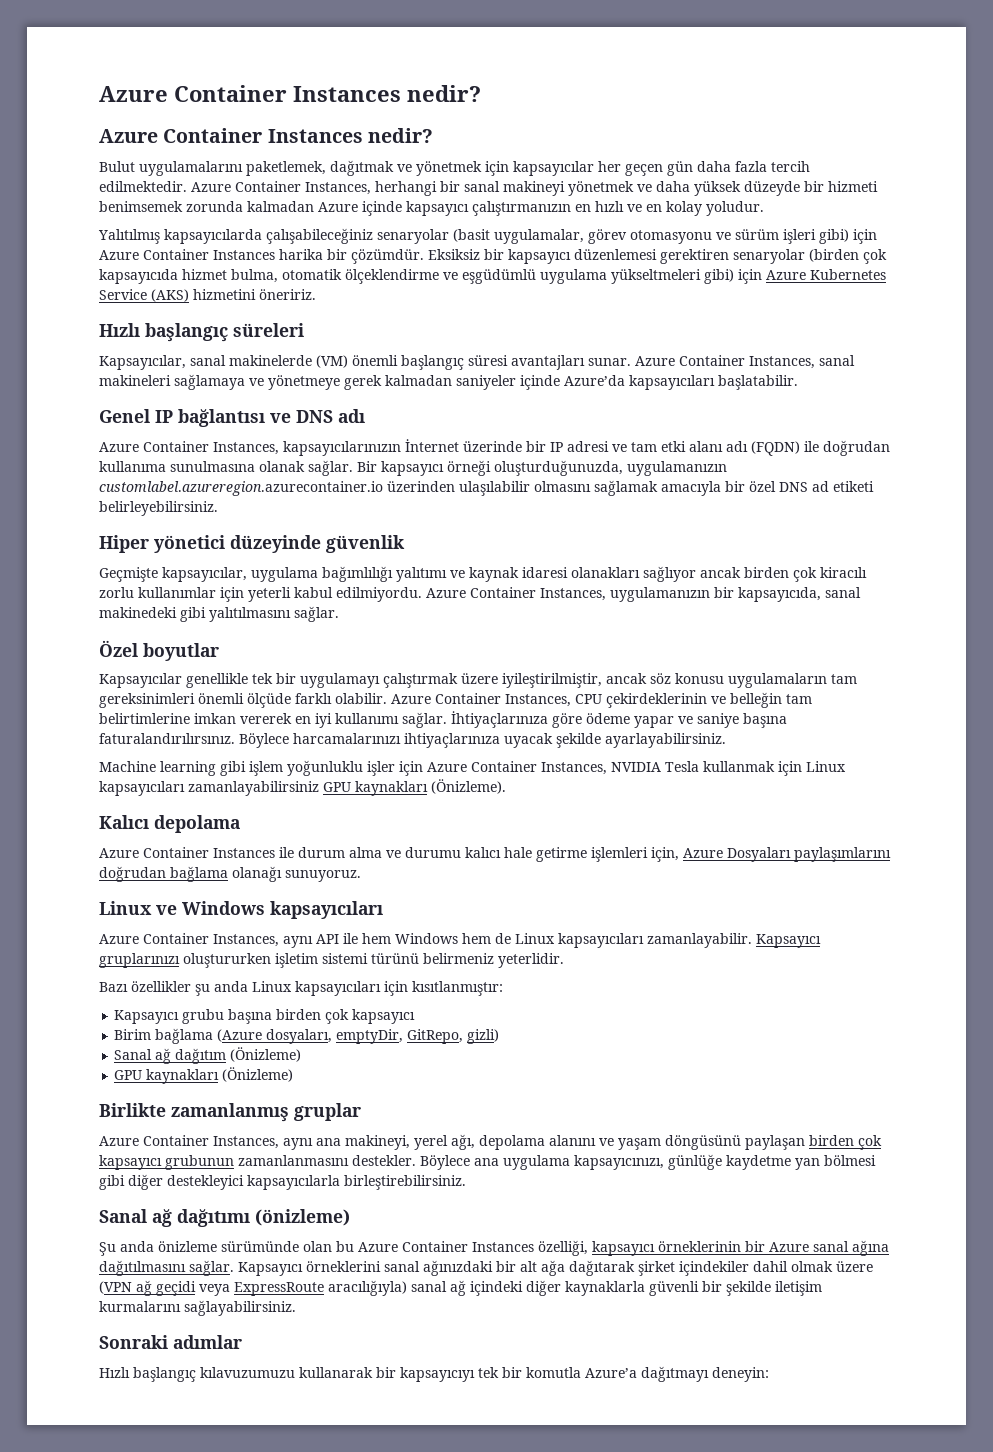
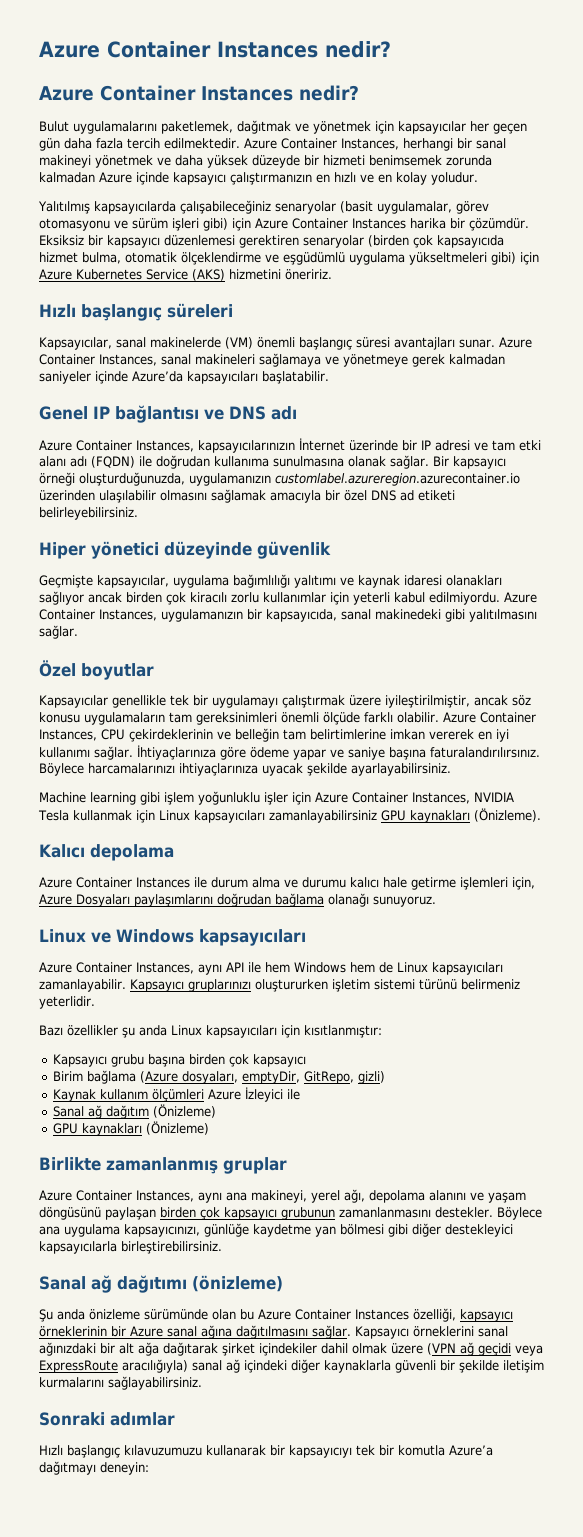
+ Kaynak kullanım ölçümleri Azure İzleyici ile

